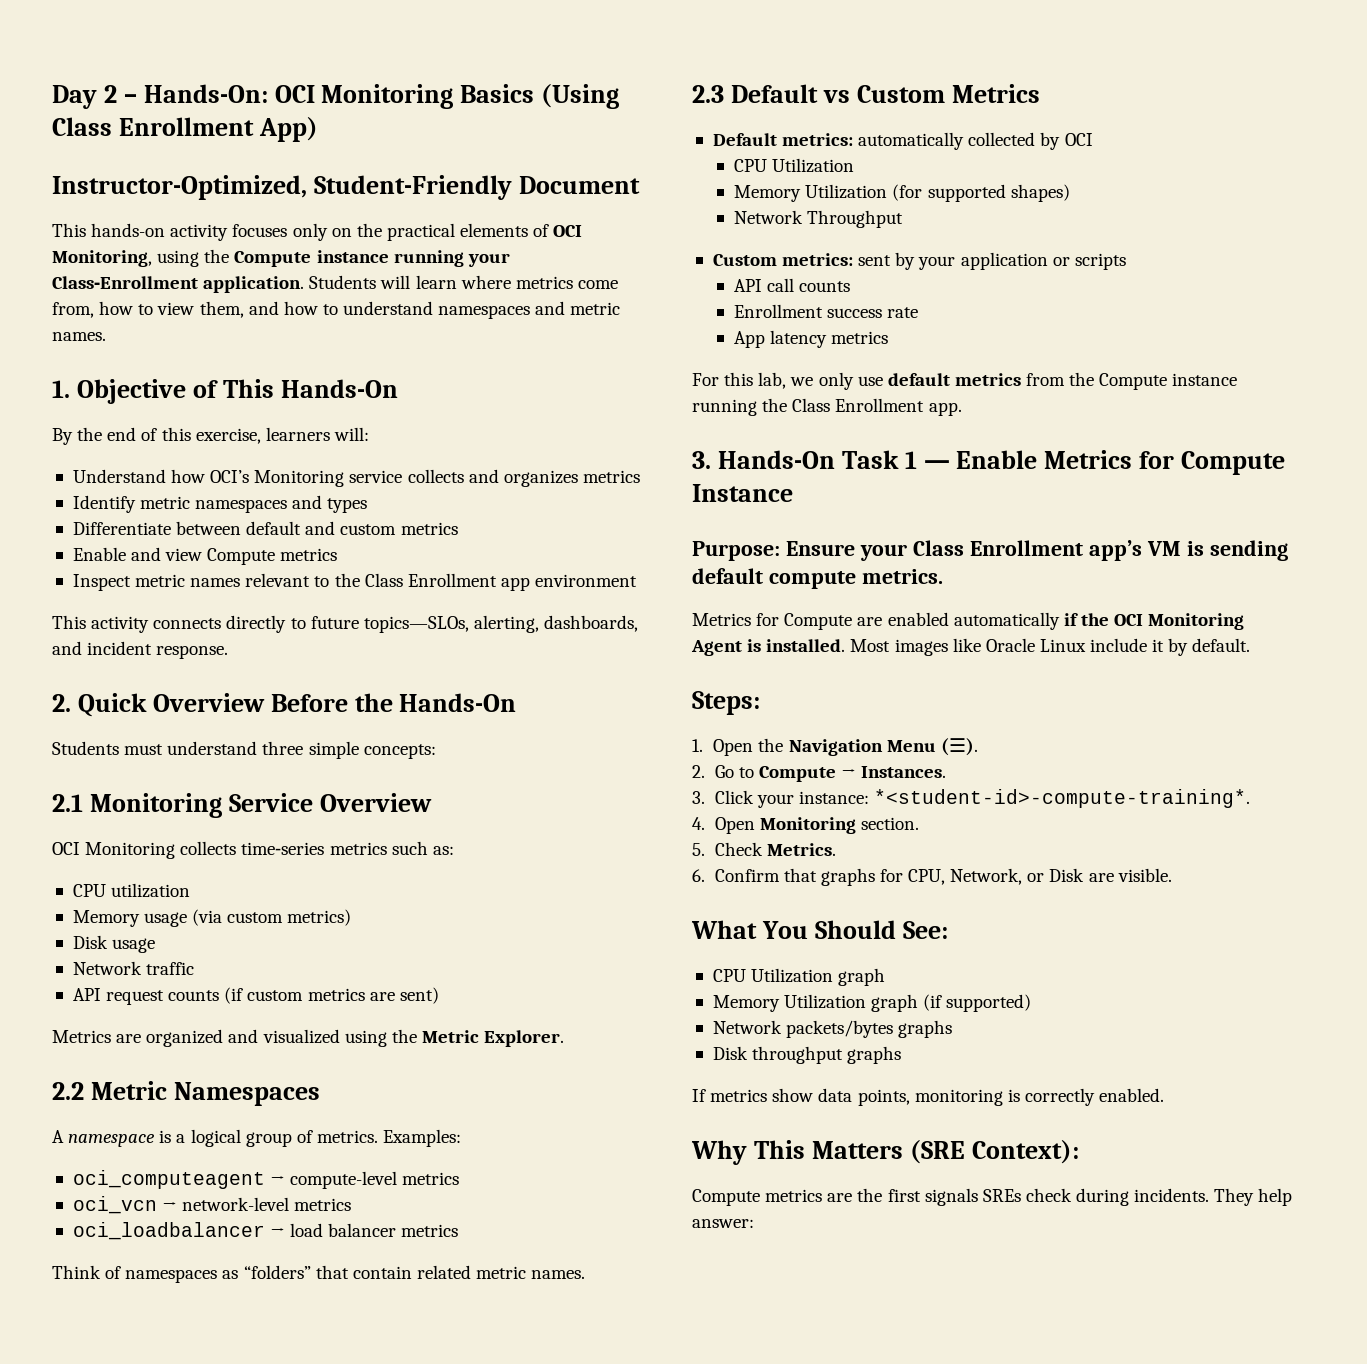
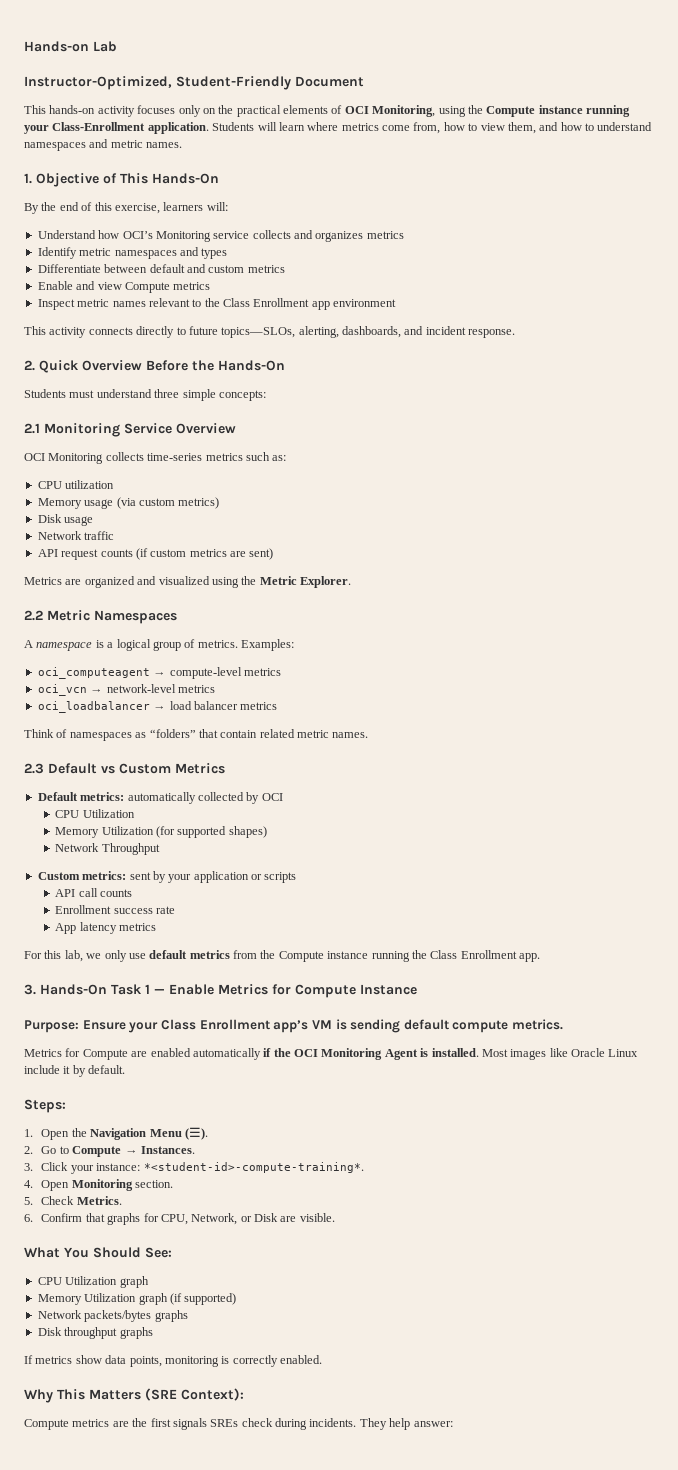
- Day 2 – Hands-On: OCI Monitoring Basics (Using Class Enrollment App)
+ Hands-on Lab

